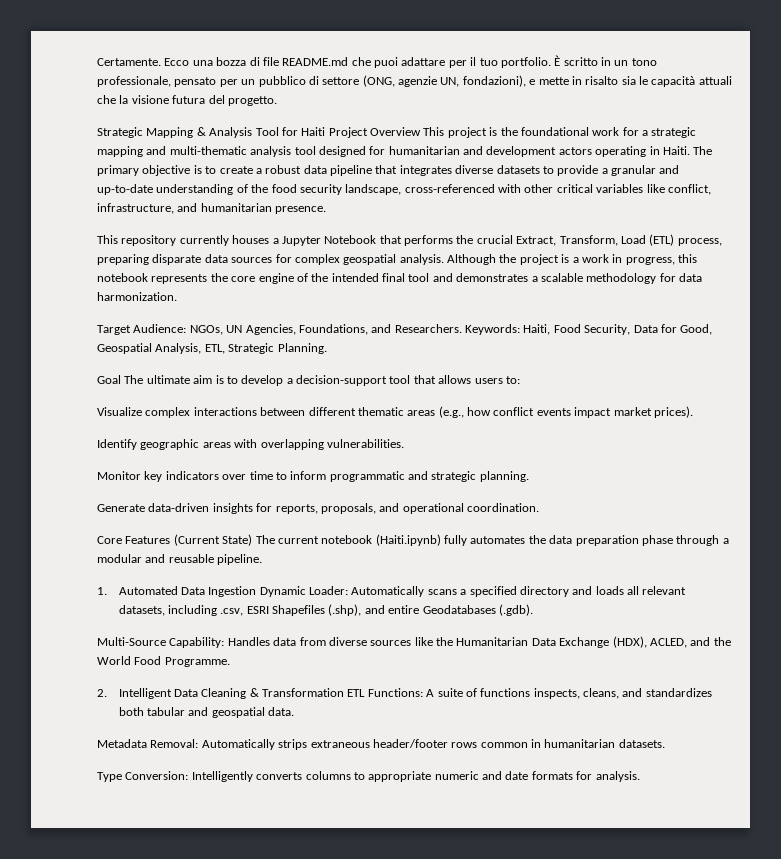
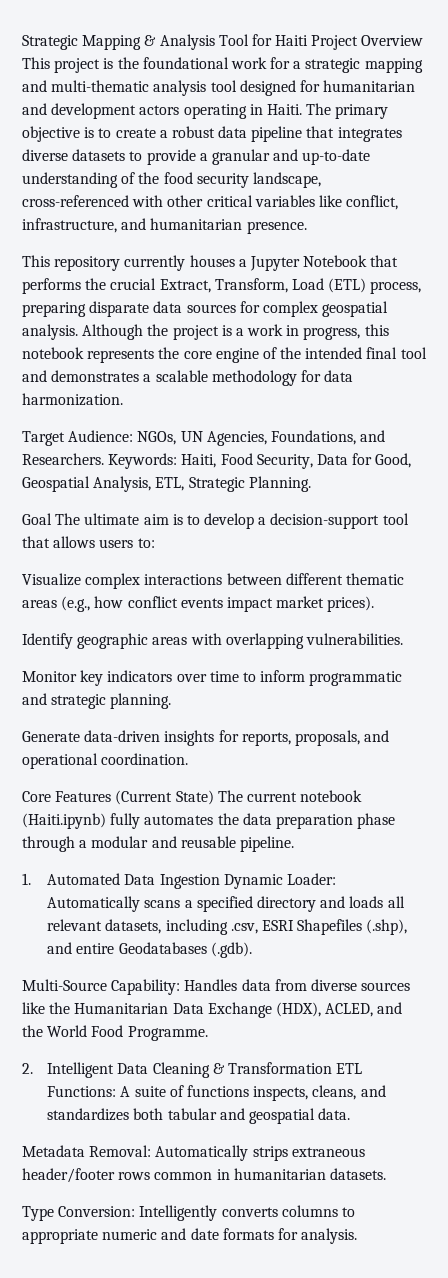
- Certamente. Ecco una bozza di file README.md che puoi adattare per il tuo portfolio. È scritto in un tono professionale, pensato per un pubblico di settore (ONG, agenzie UN, fondazioni), e mette in risalto sia le capacità attuali che la visione futura del progetto.

